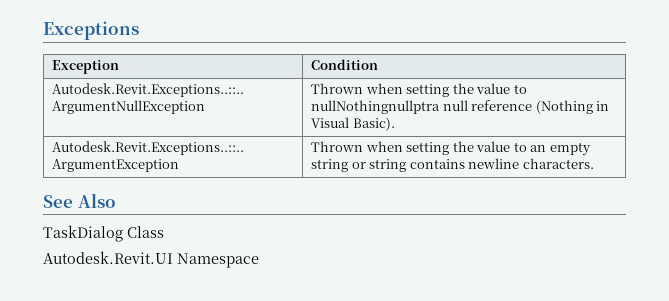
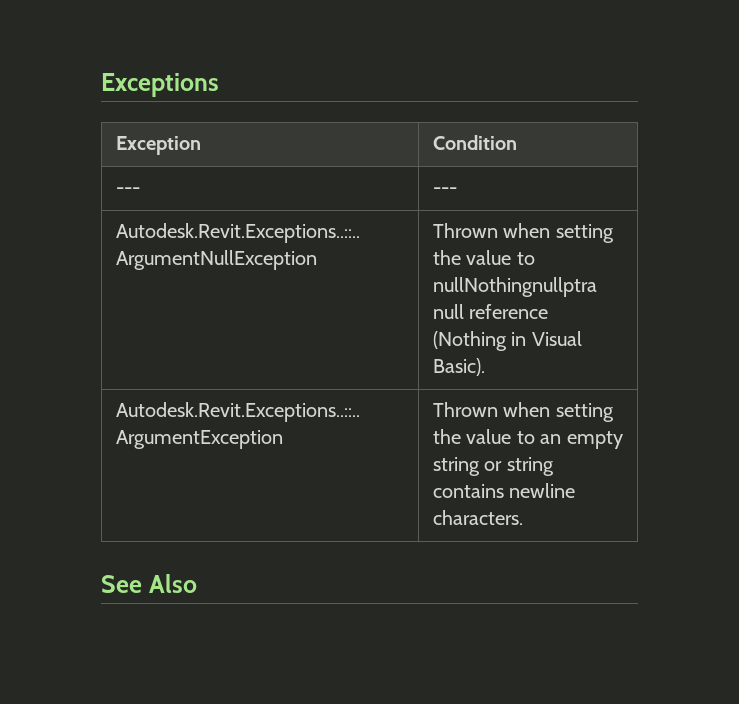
+ --- | ---
- TaskDialog Class
- Autodesk.Revit.UI Namespace

